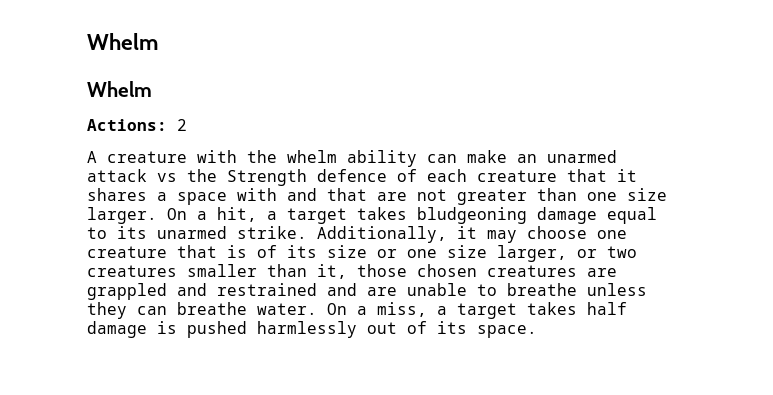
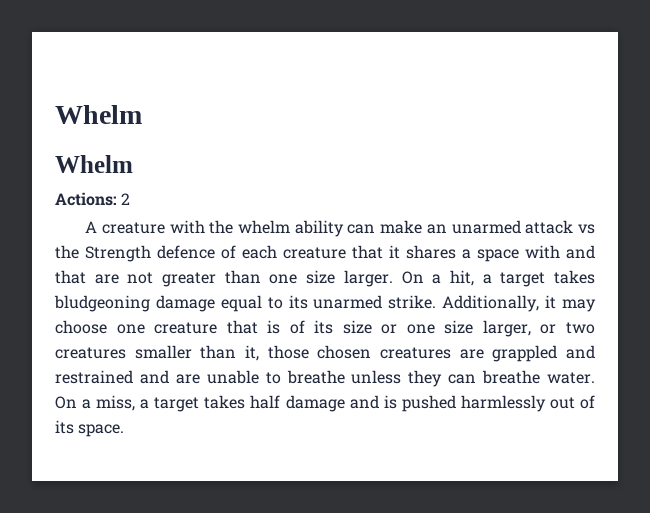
- On a miss, a target takes half damage is pushed harmlessly out of its space.
+ On a miss, a target takes half damage and is pushed harmlessly out of its space.

